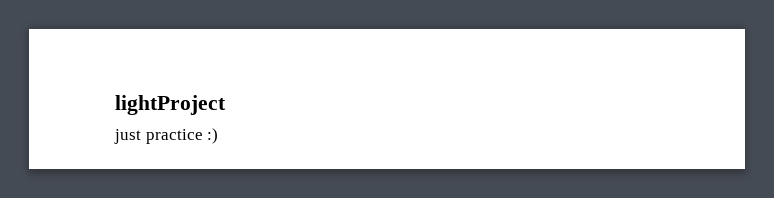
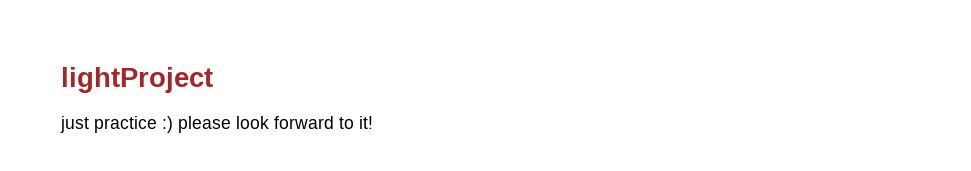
- just practice :)
+ just practice :) please look forward to it!

